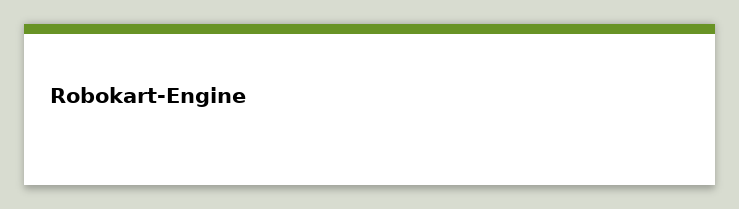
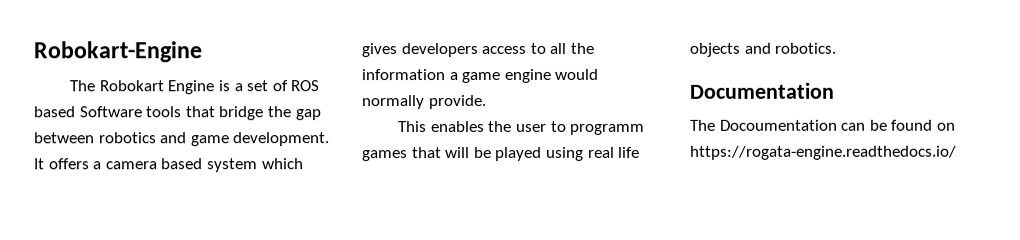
+ The Robokart Engine is a set of ROS based Software tools that bridge the gap between robotics and game development. It offers a camera based system which gives developers access to all the information a game engine would normally provide.
+ This enables the user to programm games that will be played using real life objects and robotics.
+ Documentation
+ The Docoumentation can be found on https://rogata-engine.readthedocs.io/

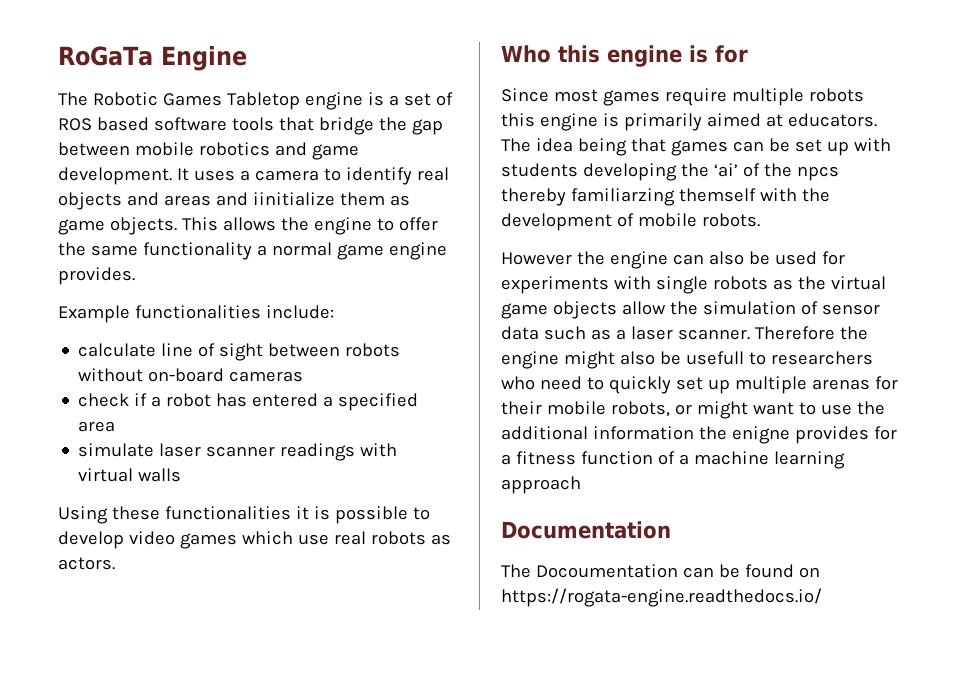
- Robokart-Engine
- The Robokart Engine is a set of ROS based Software tools that bridge the gap between robotics and game development.
+ RoGaTa Engine
+ The Robotic Games Tabletop engine is a set of ROS based software tools that bridge the gap between mobile robotics and game development.
- It offers a camera based system which gives developers access to all the information a game engine would normally provide.
- This enables the user to programm games that will be played using real life objects and robotics.
+ It uses a camera to identify real objects and areas and iinitialize them as game objects. This allows the engine to offer the same functionality a normal game engine provides.
+ Example functionalities include:
+ calculate line of sight between robots without on-board cameras
+ check if a robot has entered a specified area
+ simulate laser scanner readings with virtual walls
+ Using these functionalities it is possible to develop video games which use real robots as actors.
+ Who this engine is for
+ Since most games require multiple robots this engine is primarily aimed at educators. The idea being that games can be set up with students developing the ‘ai’ of the npcs thereby familiarzing themself with the development of mobile robots.
+ However the engine can also be used for experiments with single robots as the virtual game objects allow the simulation of sensor data such as a laser scanner. Therefore the engine might also be usefull to researchers who need to quickly set up multiple arenas for their mobile robots, or might want to use the additional information the enigne provides for a fitness function of a machine learning approach

